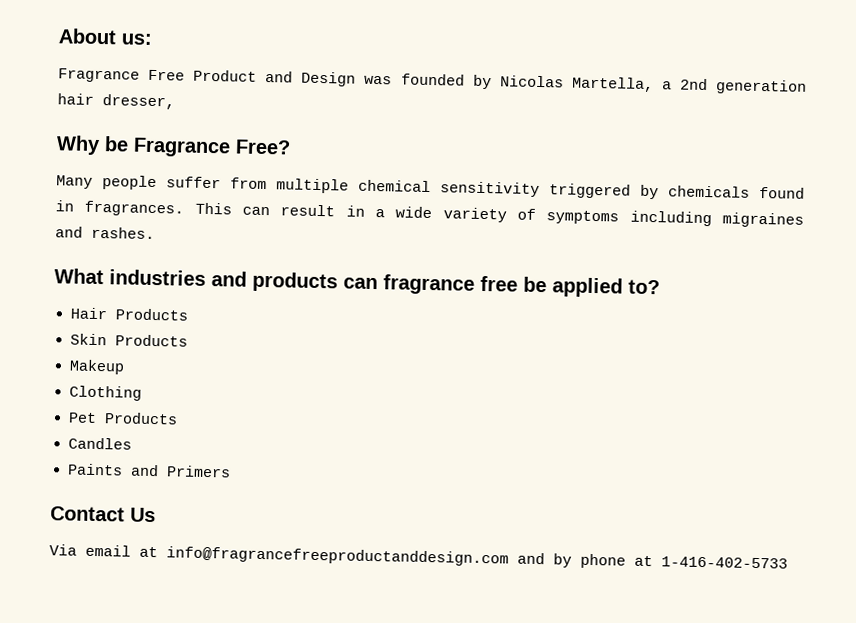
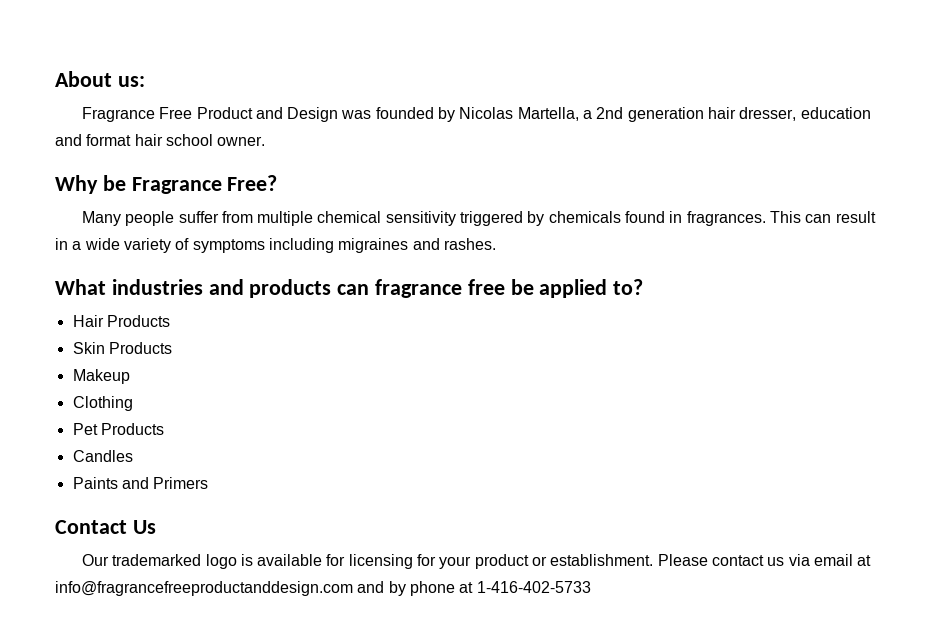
- Fragrance Free Product and Design was founded by Nicolas Martella, a 2nd generation hair dresser,
+ Fragrance Free Product and Design was founded by Nicolas Martella, a 2nd generation hair dresser, education and format hair school owner.
- Via email at info@fragrancefreeproductanddesign.com and by phone at 1-416-402-5733
+ Our trademarked logo is available for licensing for your product or establishment. Please contact us via email at info@fragrancefreeproductanddesign.com and by phone at 1-416-402-5733

